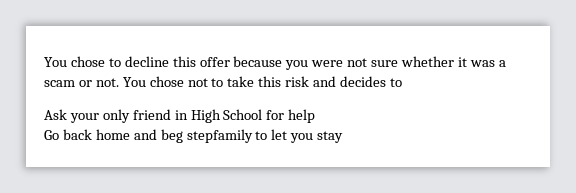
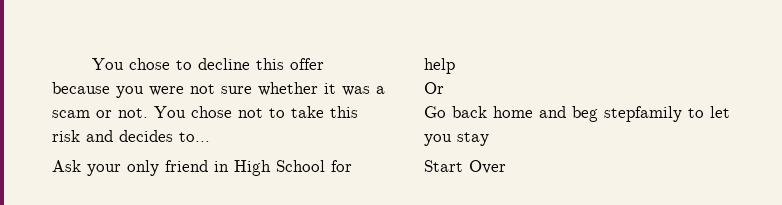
- You chose not to take this risk and decides to
+ You chose not to take this risk and decides to...
+ Or
+ Start Over

